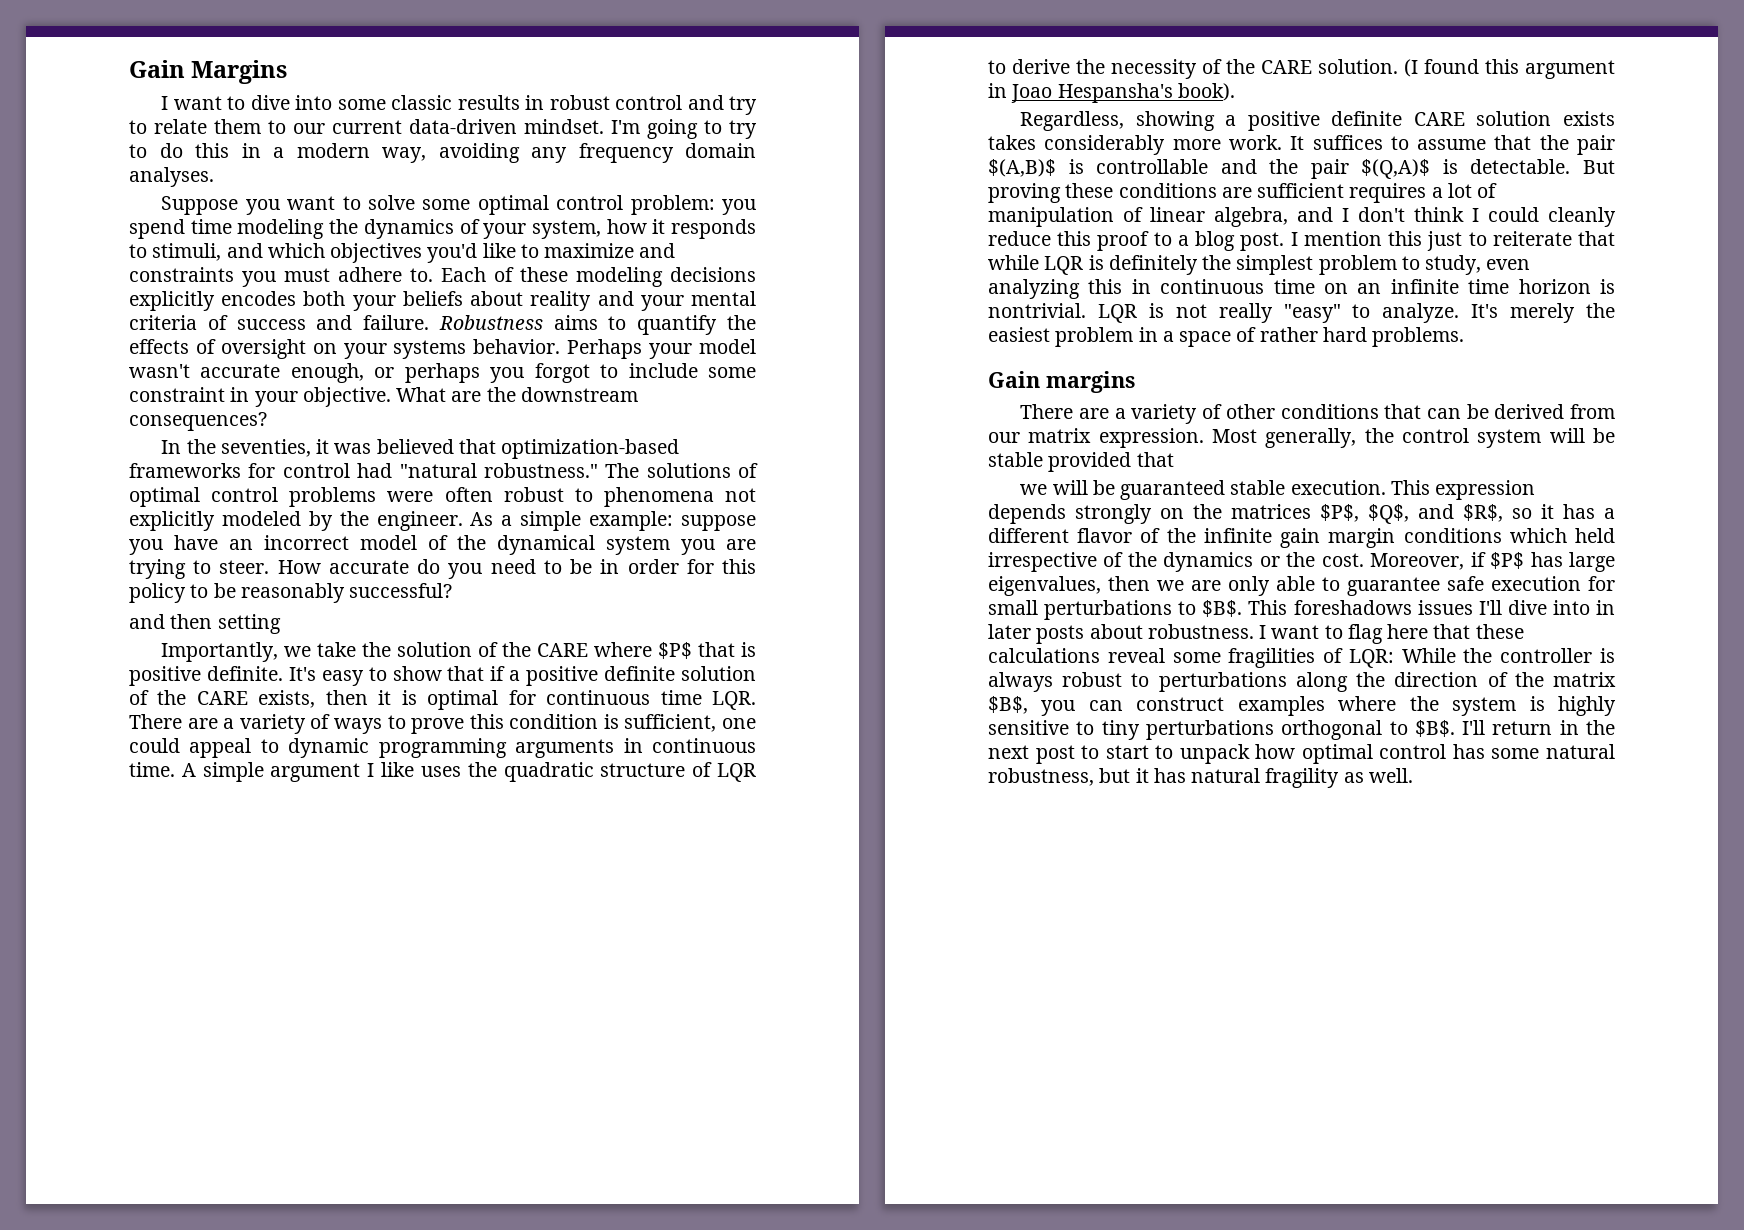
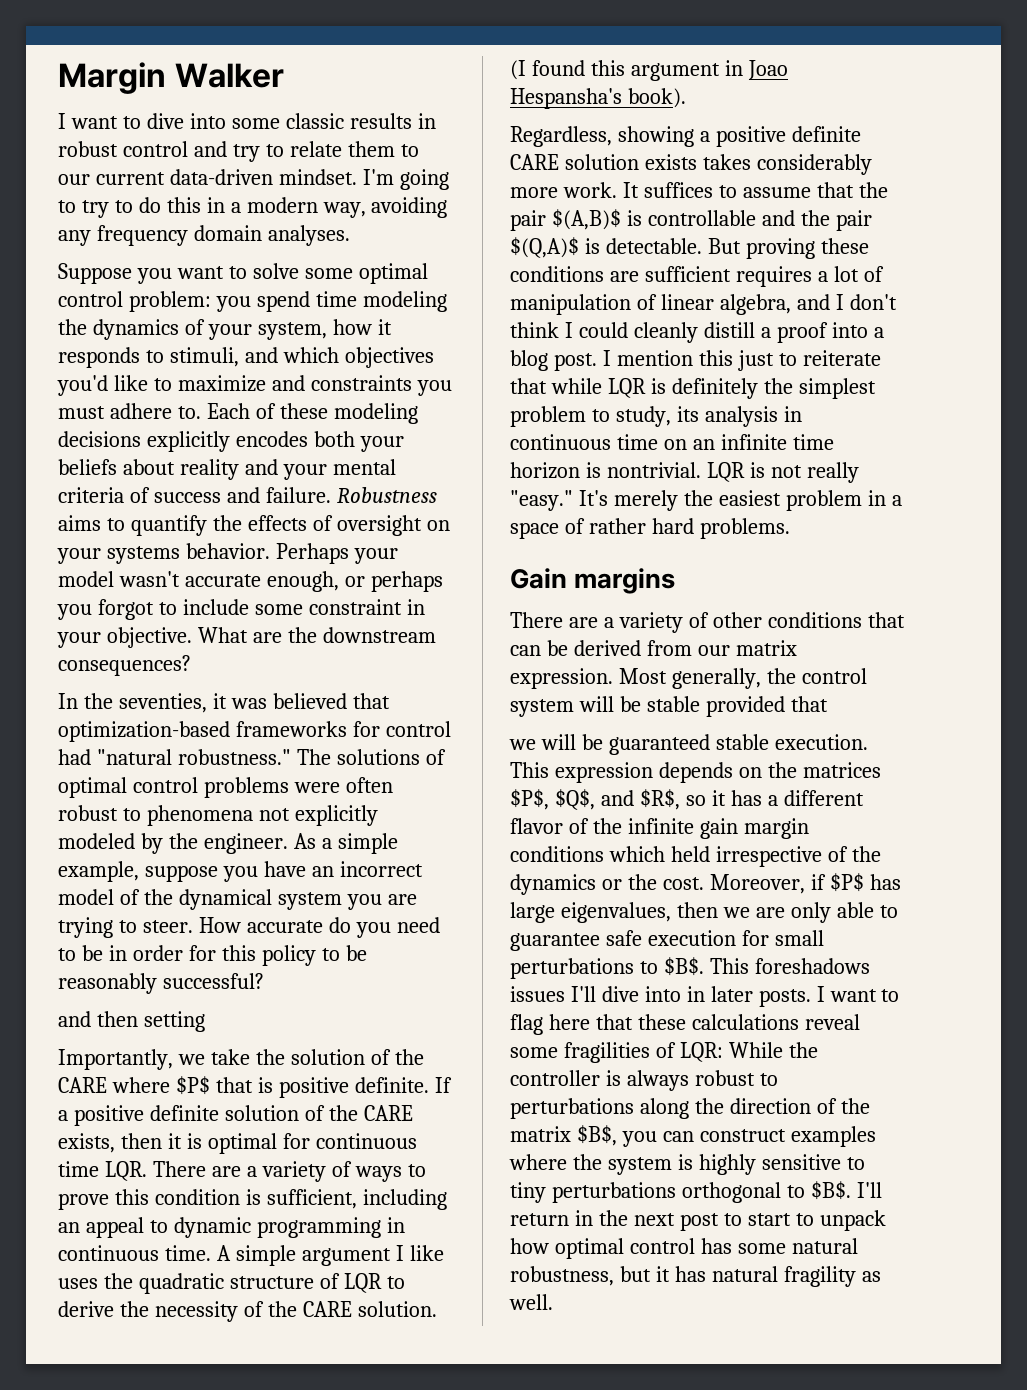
- Gain Margins
+ Margin Walker
- As a simple example: suppose you have an incorrect model of the dynamical system you are trying to steer.
+ As a simple example, suppose you have an incorrect model of the dynamical system you are trying to steer.
- It's easy to show that if a positive definite solution of the CARE exists, then it is optimal for continuous time LQR. There are a variety of ways to prove this condition is sufficient, one could appeal to dynamic programming arguments in continuous time.
+ If a positive definite solution of the CARE exists, then it is optimal for continuous time LQR. There are a variety of ways to prove this condition is sufficient, including an appeal to dynamic programming in continuous time.
- But proving these conditions are sufficient requires a lot of manipulation of linear algebra, and I don't think I could cleanly reduce this proof to a blog post.
+ But proving these conditions are sufficient requires a lot of manipulation of linear algebra, and I don't think I could cleanly distill a proof into a blog post.
- I mention this just to reiterate that while LQR is definitely the simplest problem to study, even analyzing this in continuous time on an infinite time horizon is nontrivial.
+ I mention this just to reiterate that while LQR is definitely the simplest problem to study, its analysis in continuous time on an infinite time horizon is nontrivial.
- LQR is not really "easy" to analyze.
+ LQR is not really "easy."
- This expression depends strongly on the matrices $P$, $Q$, and $R$, so it has a different flavor of the infinite gain margin conditions which held irrespective of the dynamics or the cost.
+ This expression depends on the matrices $P$, $Q$, and $R$, so it has a different flavor of the infinite gain margin conditions which held irrespective of the dynamics or the cost.
- This foreshadows issues I'll dive into in later posts about robustness.
+ This foreshadows issues I'll dive into in later posts.

